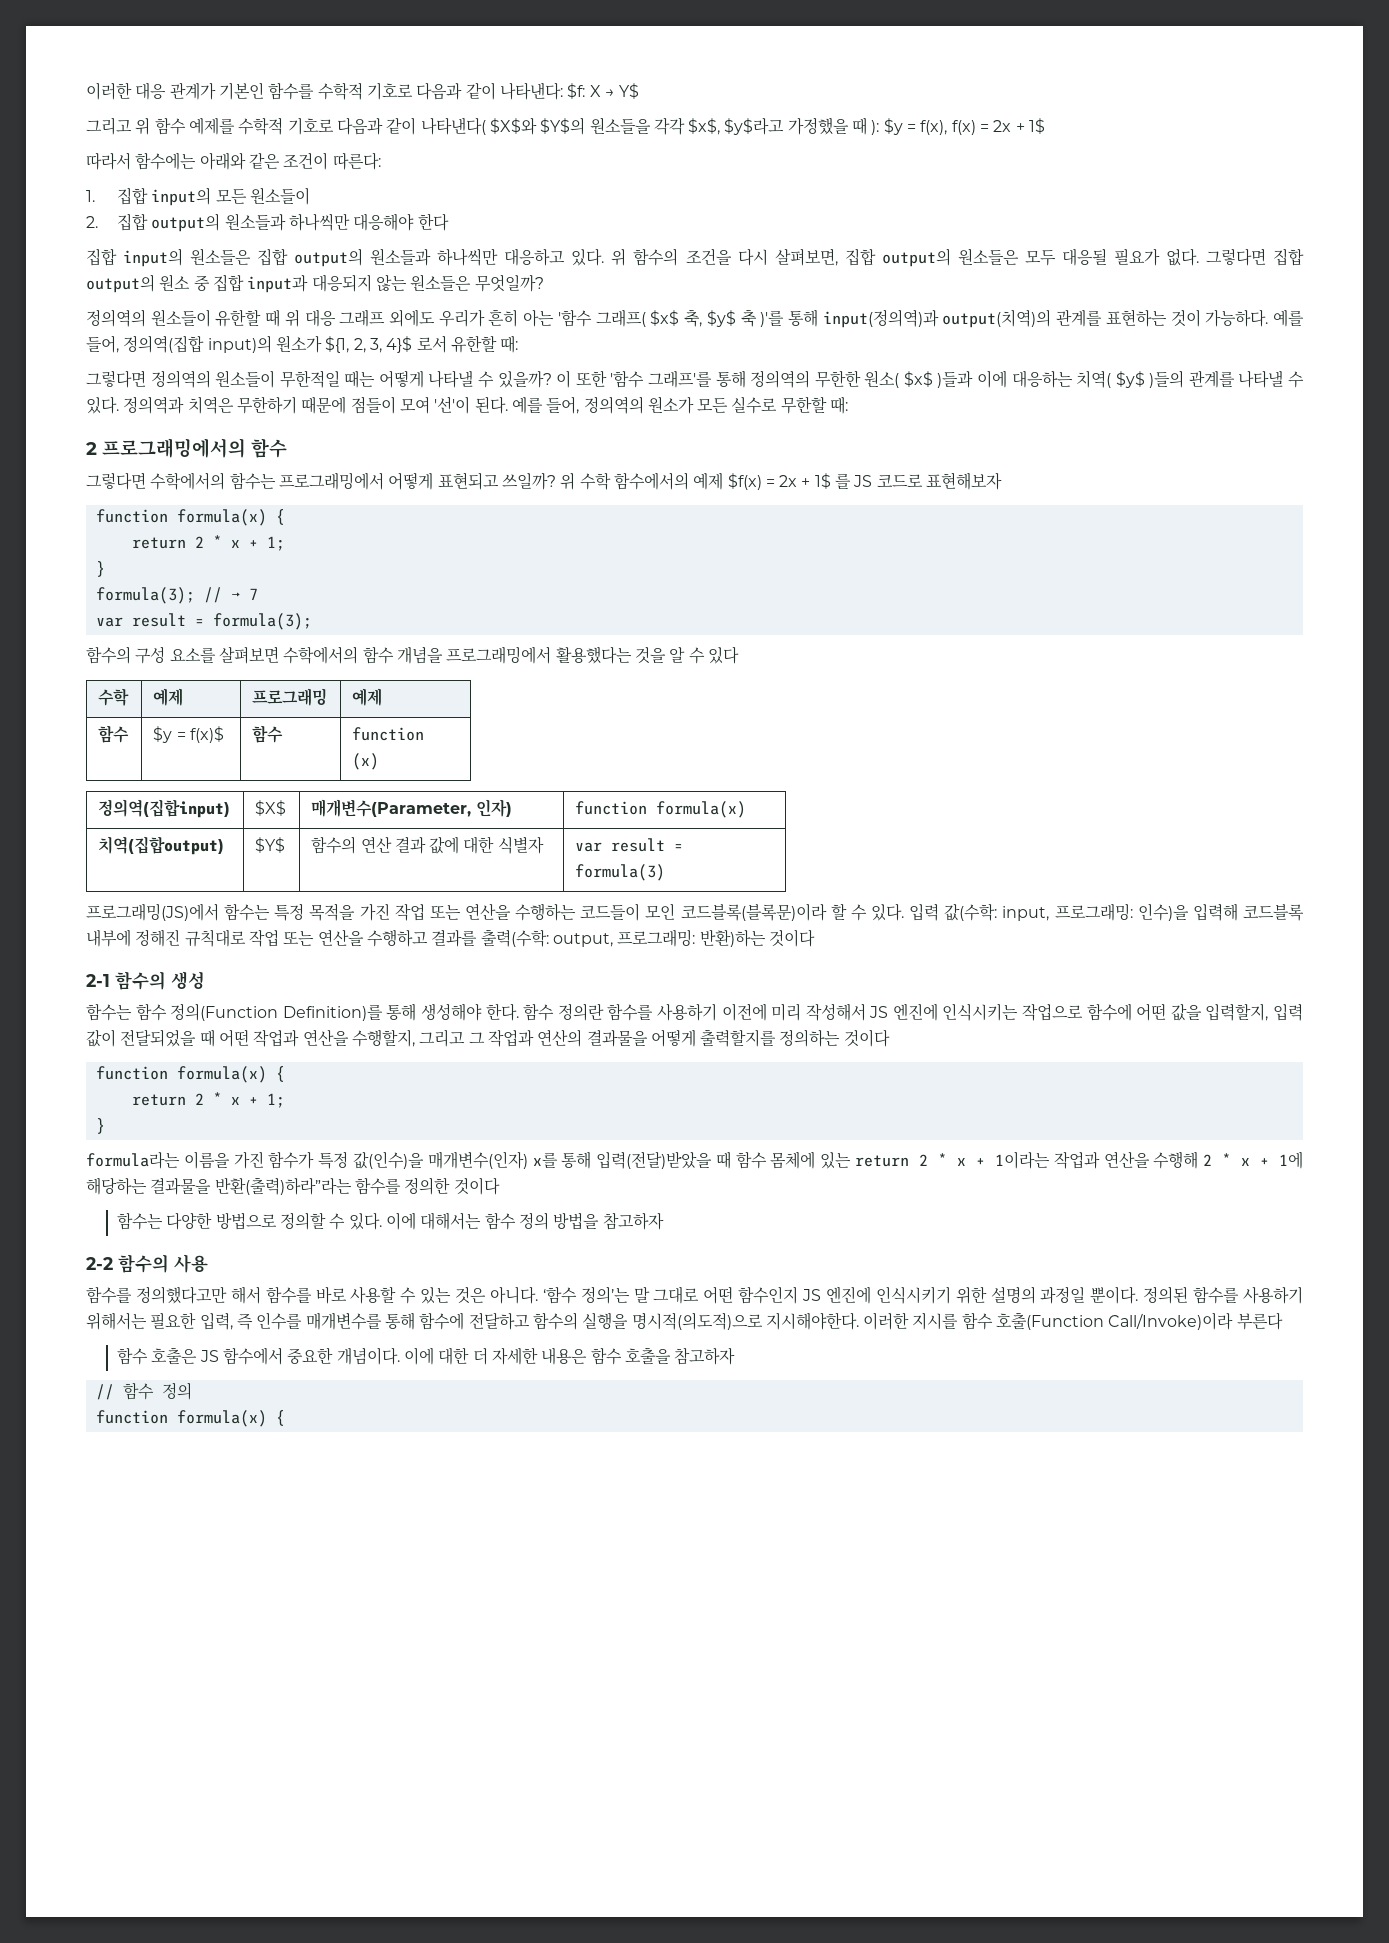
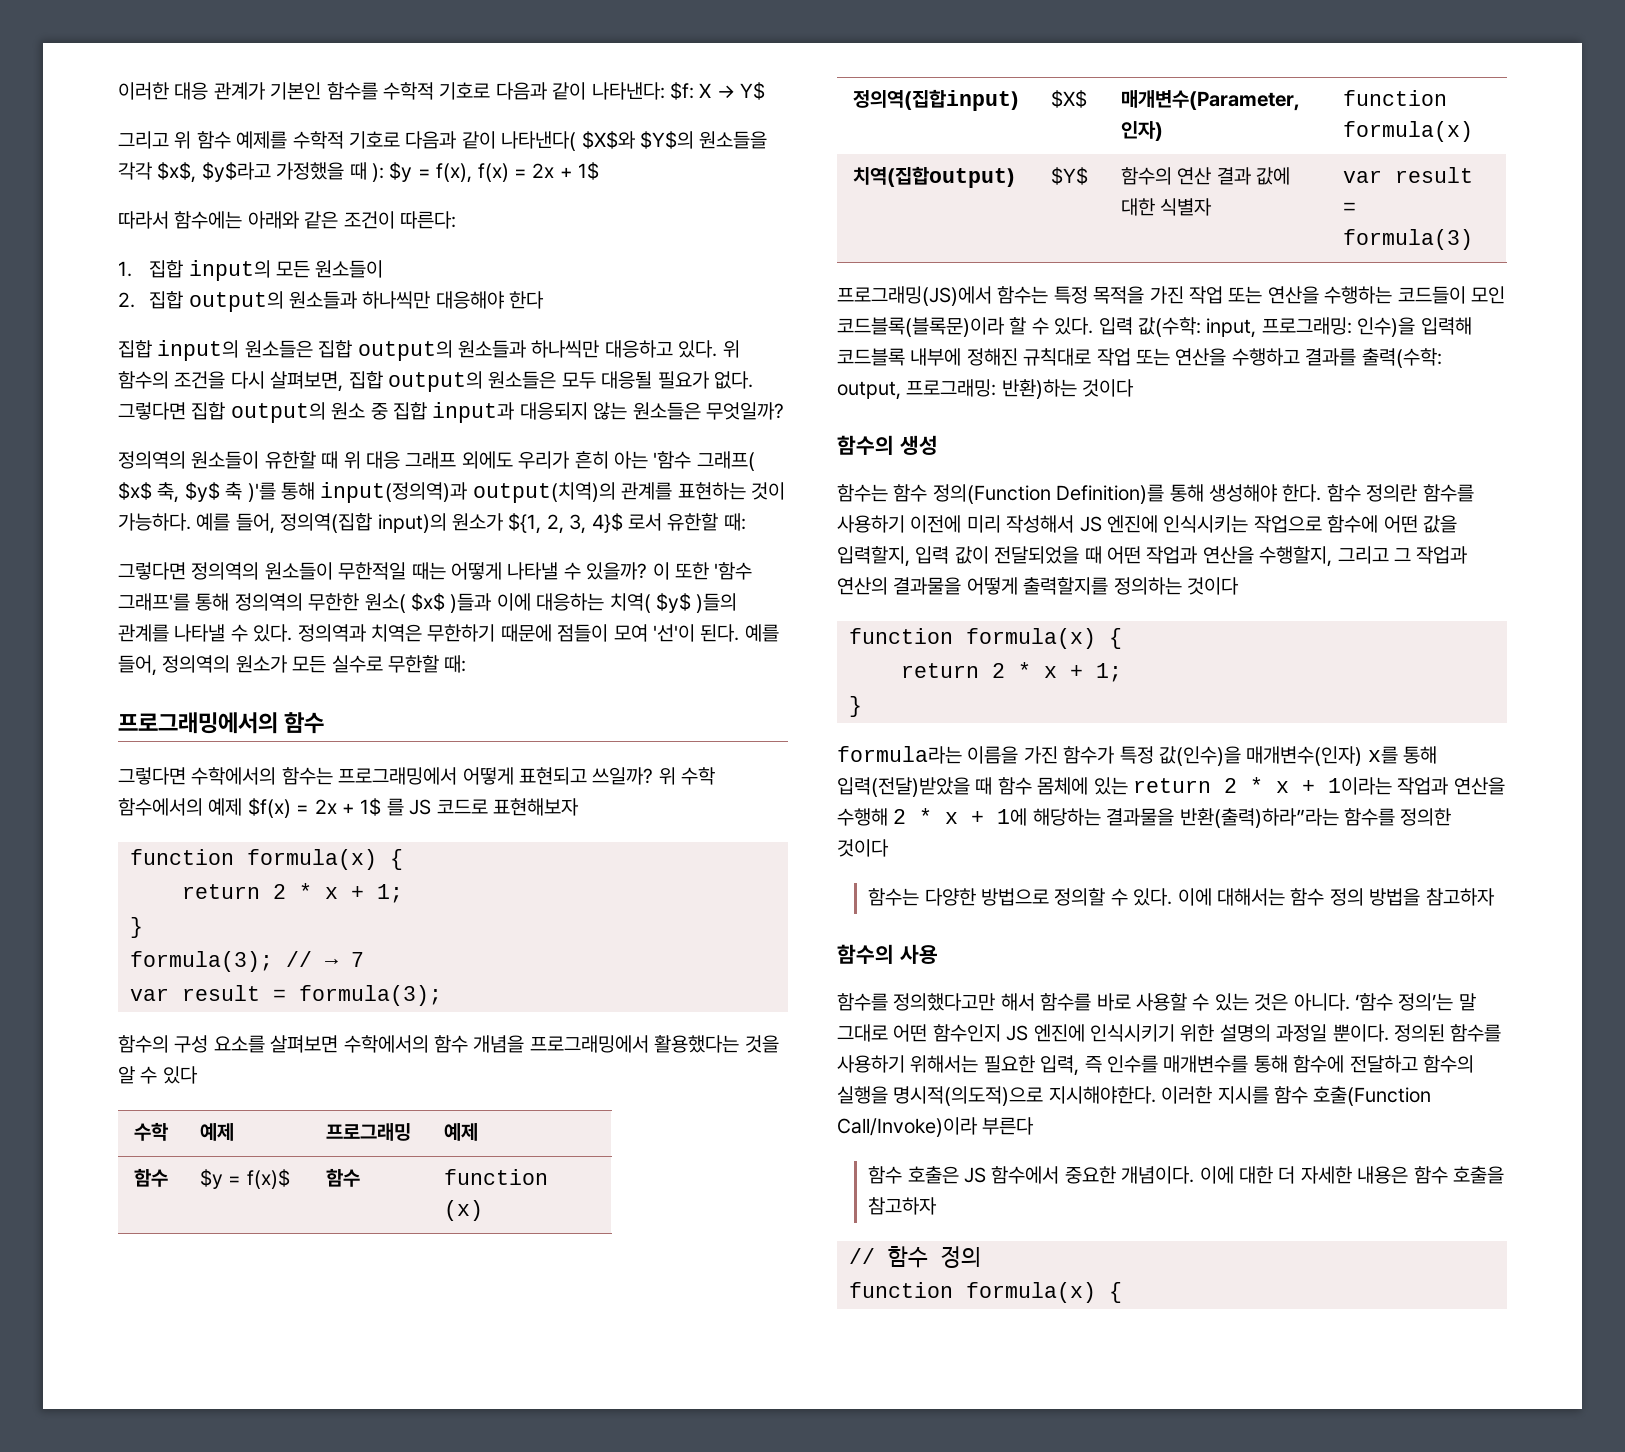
- 2 프로그래밍에서의 함수
+ 프로그래밍에서의 함수
- 2-1 함수의 생성
+ 함수의 생성
- 2-2 함수의 사용
+ 함수의 사용

